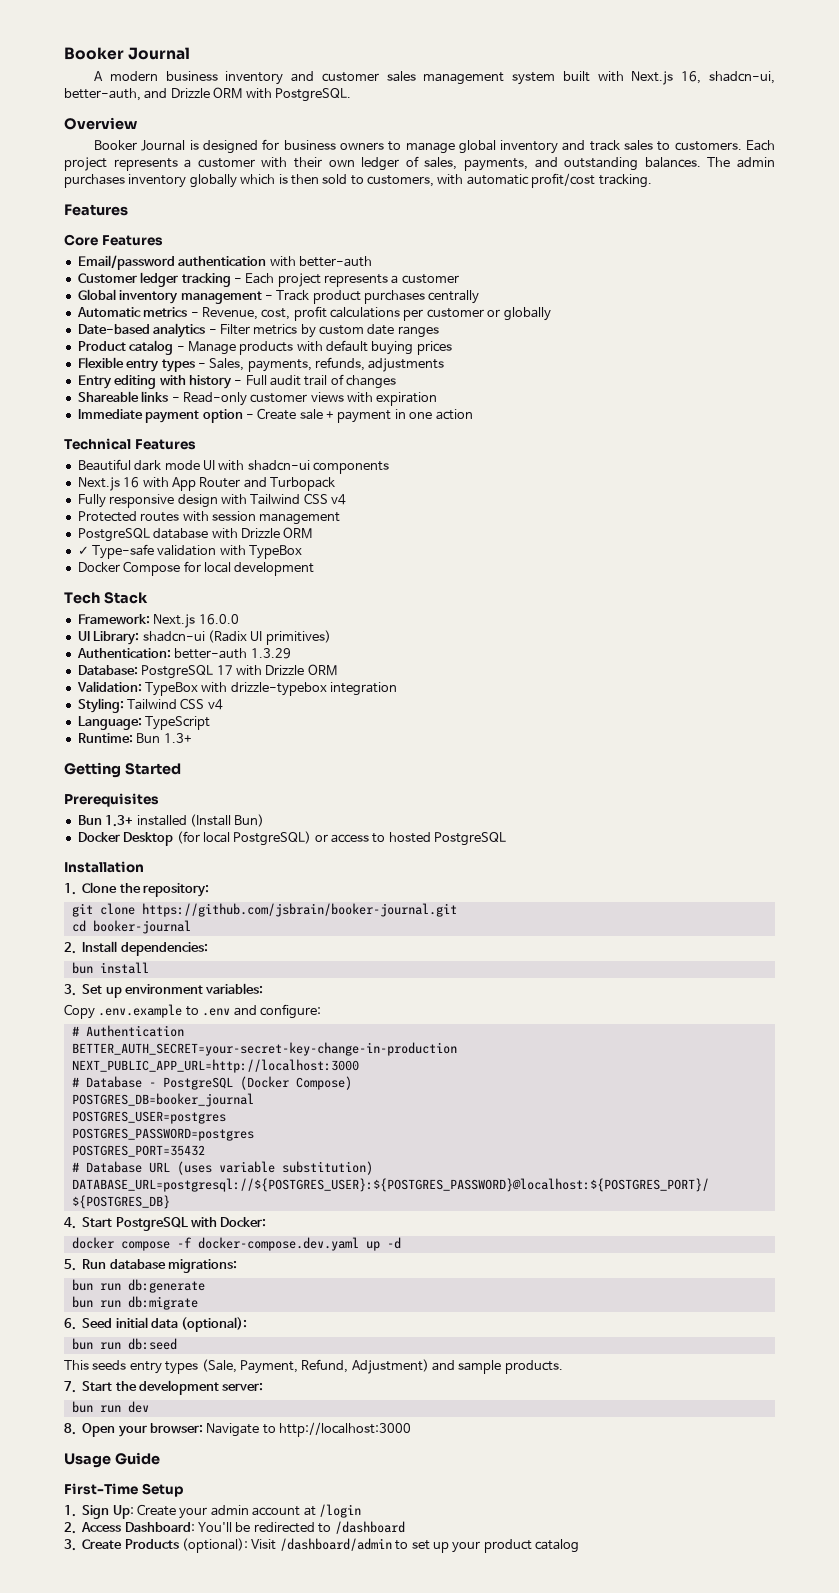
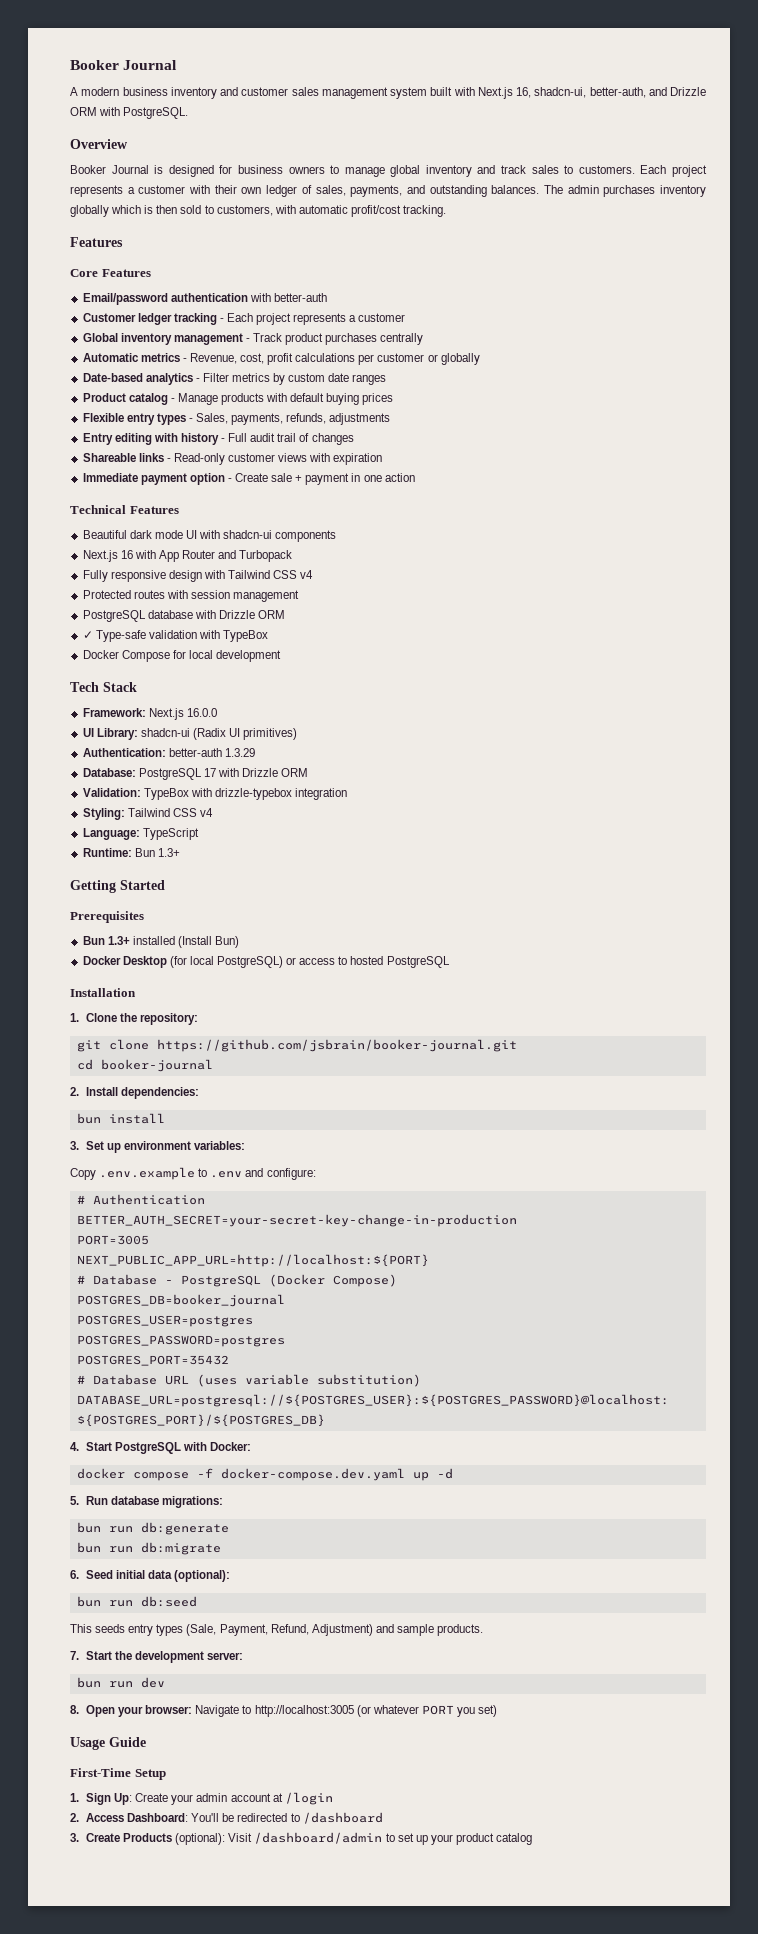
- NEXT_PUBLIC_APP_URL=http://localhost:3000
+ PORT=3005
+ NEXT_PUBLIC_APP_URL=http://localhost:${PORT}
- 8. Open your browser: Navigate to http://localhost:3000
+ 8. Open your browser: Navigate to http://localhost:3005 (or whatever PORT you set)

